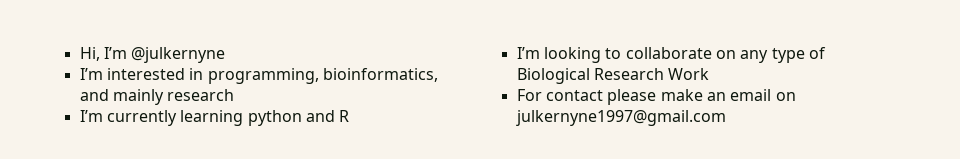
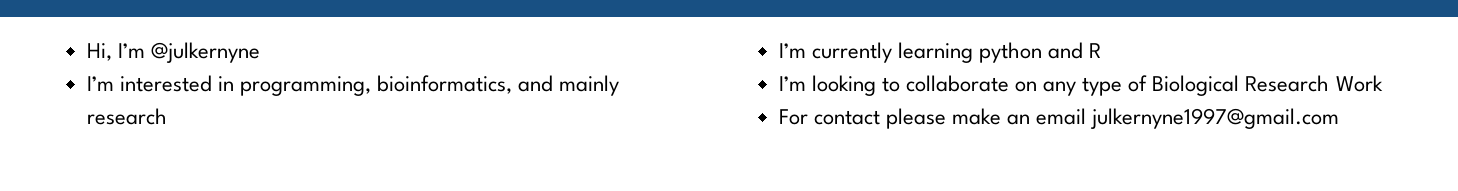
- For contact please make an email on julkernyne1997@gmail.com
+ For contact please make an email julkernyne1997@gmail.com

